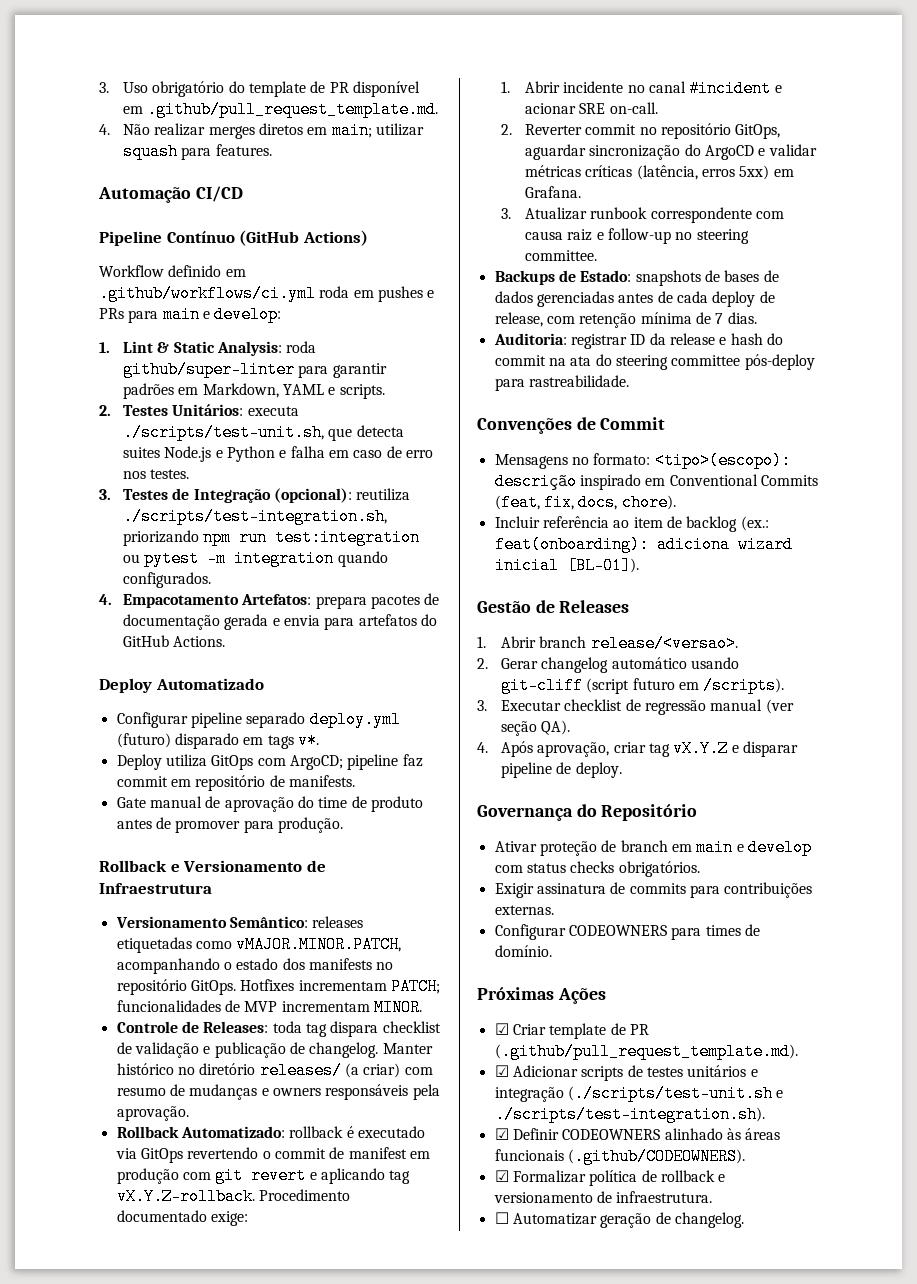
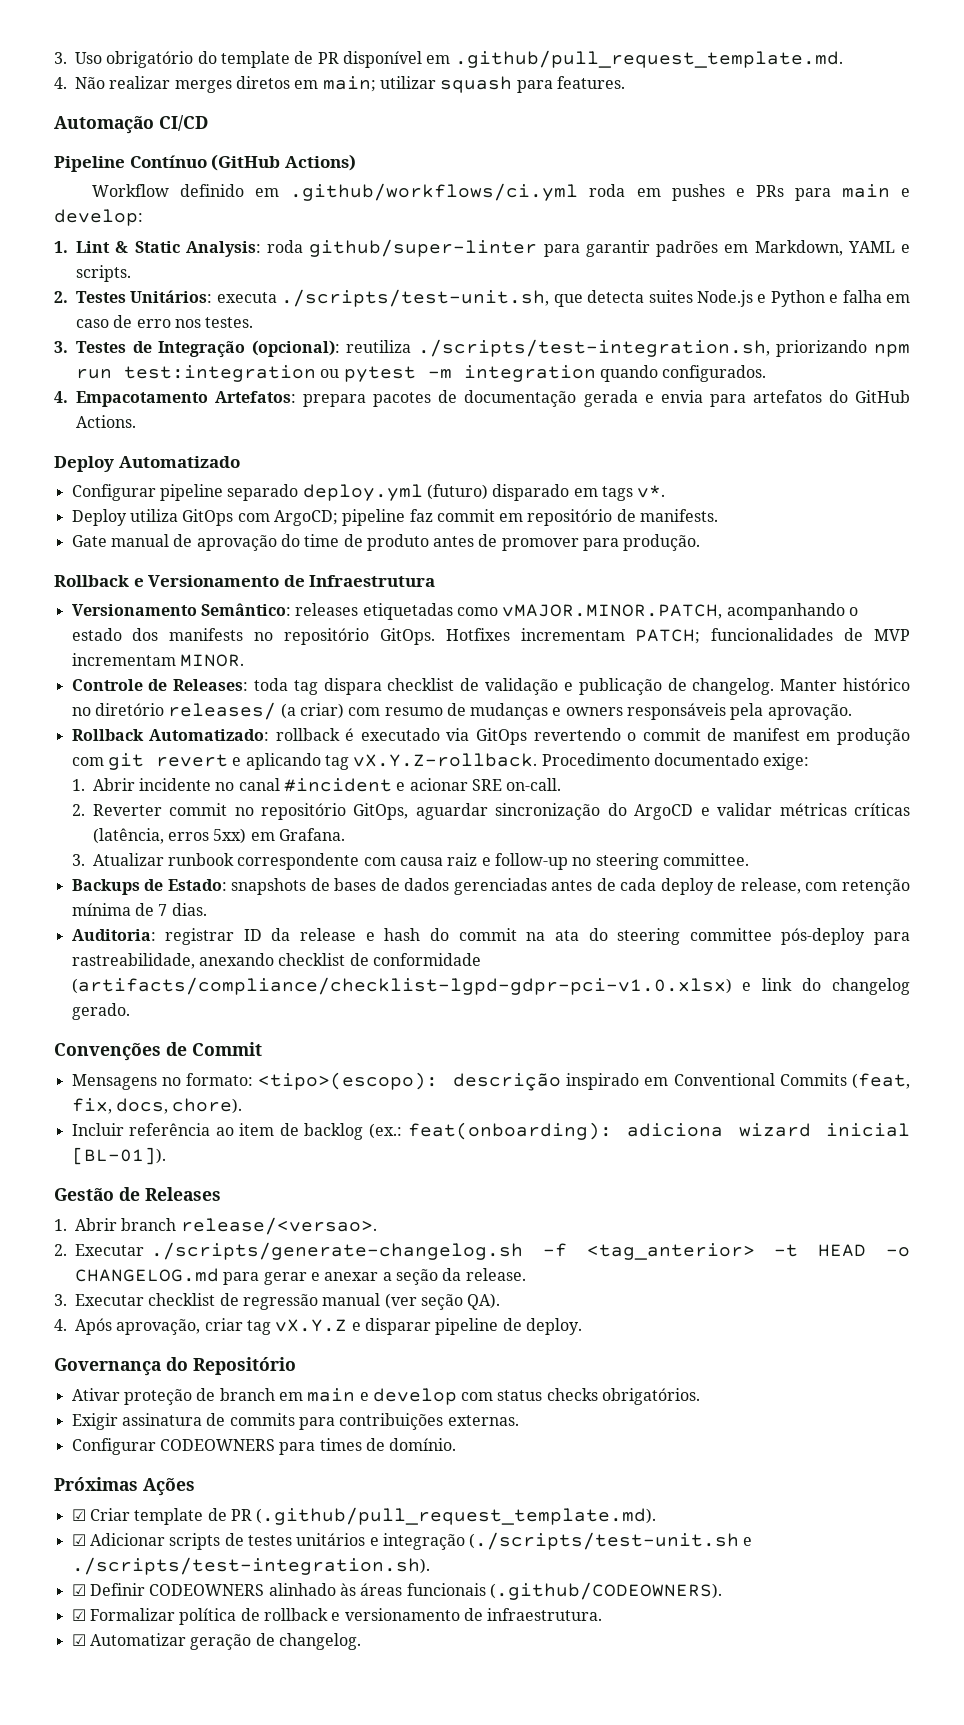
- Auditoria: registrar ID da release e hash do commit na ata do steering committee pós-deploy para rastreabilidade.
+ Auditoria: registrar ID da release e hash do commit na ata do steering committee pós-deploy para rastreabilidade, anexando checklist de conformidade (artifacts/compliance/checklist-lgpd-gdpr-pci-v1.0.xlsx) e link do changelog gerado.
- 2. Gerar changelog automático usando git-cliff (script futuro em /scripts).
+ 2. Executar ./scripts/generate-changelog.sh -f <tag_anterior> -t HEAD -o CHANGELOG.md para gerar e anexar a seção da release.
- ☐ Automatizar geração de changelog.
+ ☑ Automatizar geração de changelog.

